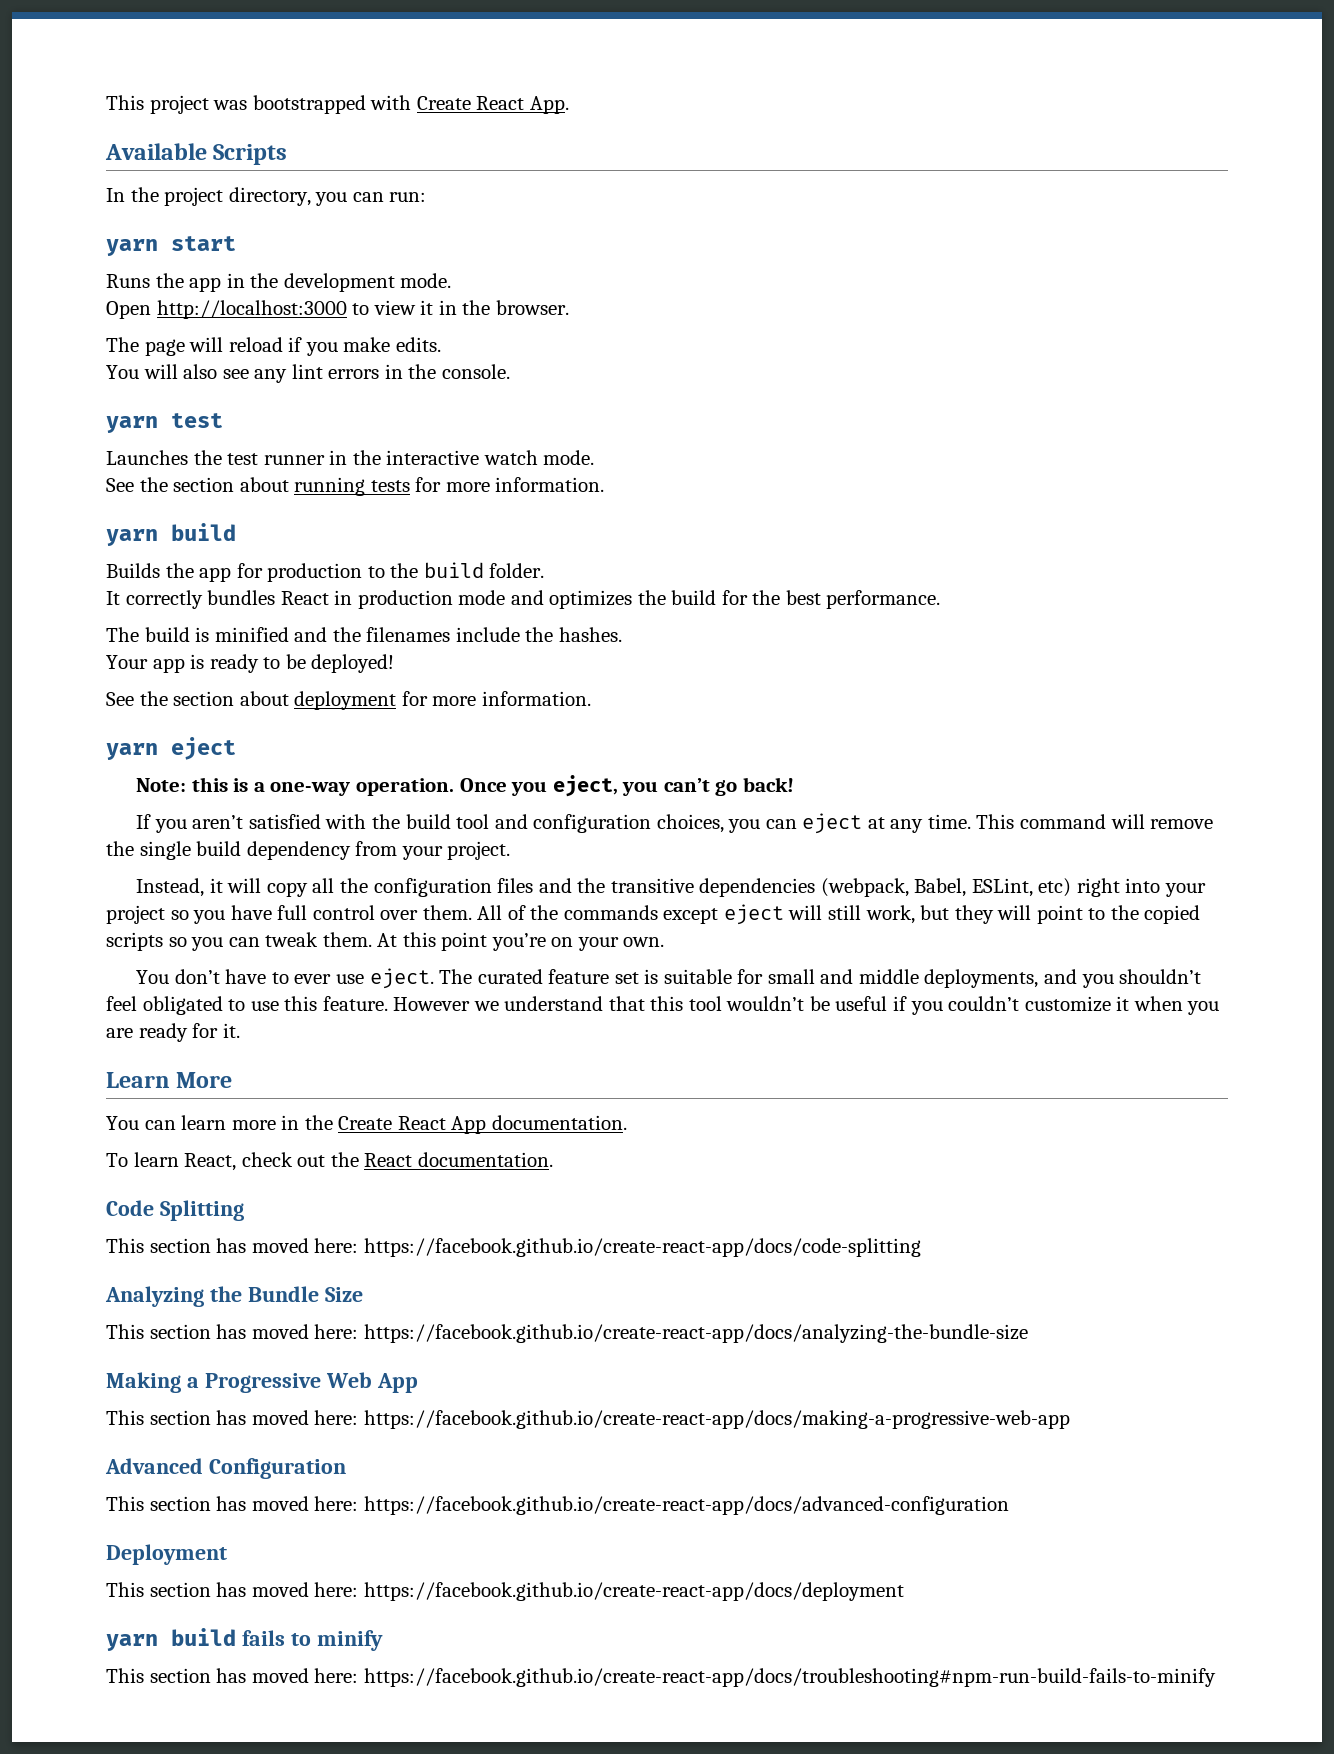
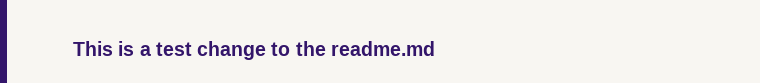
- This project was bootstrapped with Create React App.
- Available Scripts
- In the project directory, you can run:
- yarn start
- Runs the app in the development mode.
- Open http://localhost:3000 to view it in the browser.
- The page will reload if you make edits.
- You will also see any lint errors in the console.
- yarn test
- Launches the test runner in the interactive watch mode.
- See the section about running tests for more information.
- yarn build
- Builds the app for production to the build folder.
- It correctly bundles React in production mode and optimizes the build for the best performance.
- The build is minified and the filenames include the hashes.
- Your app is ready to be deployed!
- See the section about deployment for more information.
- yarn eject
- Note: this is a one-way operation. Once you eject, you can’t go back!
- If you aren’t satisfied with the build tool and configuration choices, you can eject at any time. This command will remove the single build dependency from your project.
- Instead, it will copy all the configuration files and the transitive dependencies (webpack, Babel, ESLint, etc) right into your project so you have full control over them. All of the commands except eject will still work, but they will point to the copied scripts so you can tweak them. At this point you’re on your own.
- You don’t have to ever use eject. The curated feature set is suitable for small and middle deployments, and you shouldn’t feel obligated to use this feature. However we understand that this tool wouldn’t be useful if you couldn’t customize it when you are ready for it.
- Learn More
- You can learn more in the Create React App documentation.
- To learn React, check out the React documentation.
- Code Splitting
- This section has moved here: https://facebook.github.io/create-react-app/docs/code-splitting
- Analyzing the Bundle Size
- This section has moved here: https://facebook.github.io/create-react-app/docs/analyzing-the-bundle-size
- Making a Progressive Web App
- This section has moved here: https://facebook.github.io/create-react-app/docs/making-a-progressive-web-app
- Advanced Configuration
- This section has moved here: https://facebook.github.io/create-react-app/docs/advanced-configuration
- Deployment
- This section has moved here: https://facebook.github.io/create-react-app/docs/deployment
- yarn build fails to minify
- This section has moved here: https://facebook.github.io/create-react-app/docs/troubleshooting#npm-run-build-fails-to-minify
+ This is a test change to the readme.md

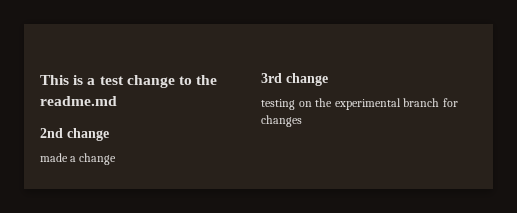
+ 2nd change
+ made a change
+ 3rd change
+ testing on the experimental branch for changes

